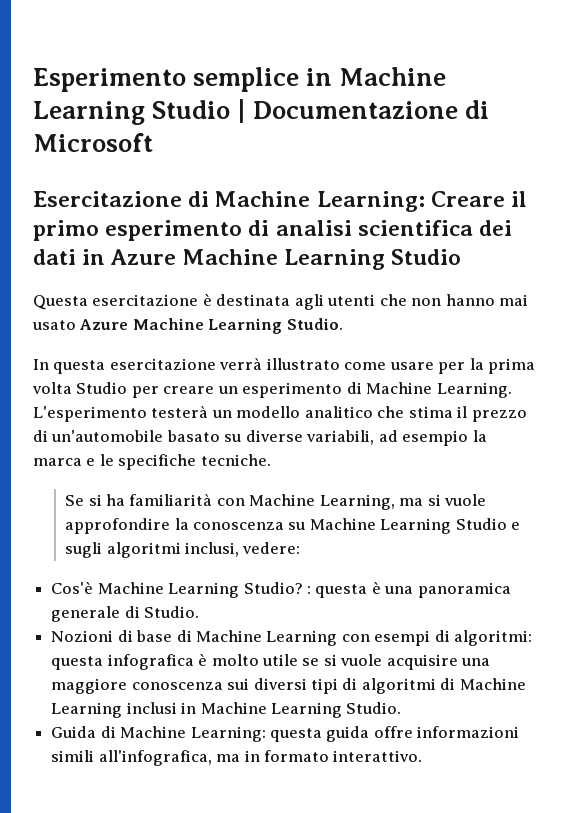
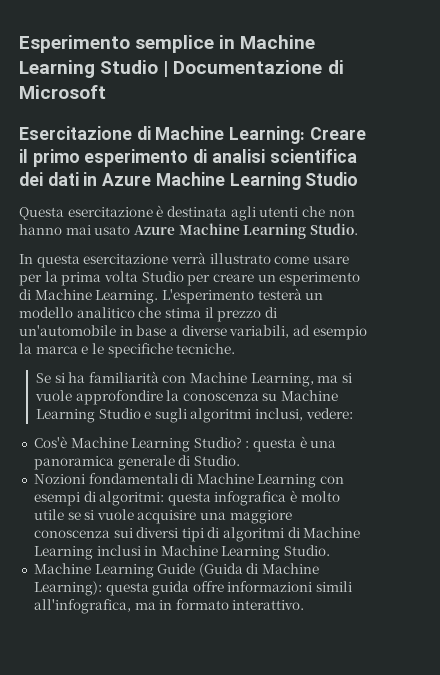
- L'esperimento testerà un modello analitico che stima il prezzo di un'automobile basato su diverse variabili, ad esempio la marca e le specifiche tecniche.
+ L'esperimento testerà un modello analitico che stima il prezzo di un'automobile in base a diverse variabili, ad esempio la marca e le specifiche tecniche.
- Nozioni di base di Machine Learning con esempi di algoritmi: questa infografica è molto utile se si vuole acquisire una maggiore conoscenza sui diversi tipi di algoritmi di Machine Learning inclusi in Machine Learning Studio.
+ Nozioni fondamentali di Machine Learning con esempi di algoritmi: questa infografica è molto utile se si vuole acquisire una maggiore conoscenza sui diversi tipi di algoritmi di Machine Learning inclusi in Machine Learning Studio.
- Guida di Machine Learning: questa guida offre informazioni simili all'infografica, ma in formato interattivo.
+ Machine Learning Guide (Guida di Machine Learning): questa guida offre informazioni simili all'infografica, ma in formato interattivo.

